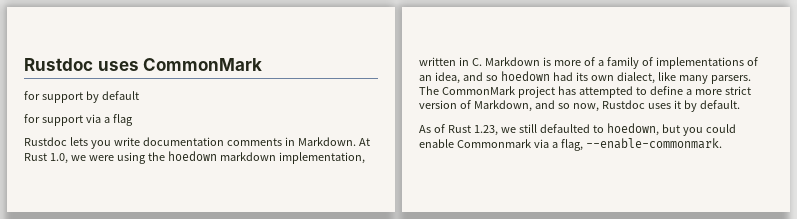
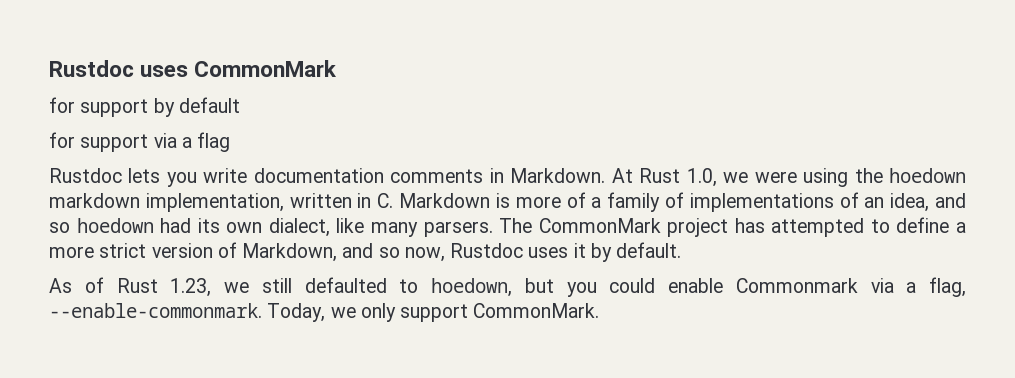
+ Today, we only support CommonMark.

